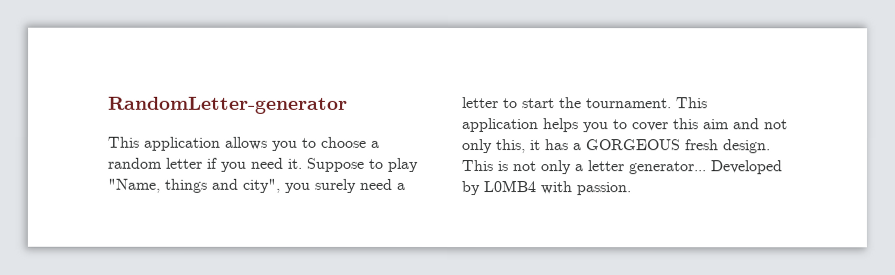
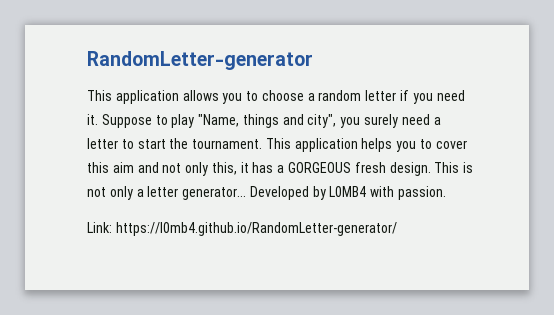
+ Link: https://l0mb4.github.io/RandomLetter-generator/

